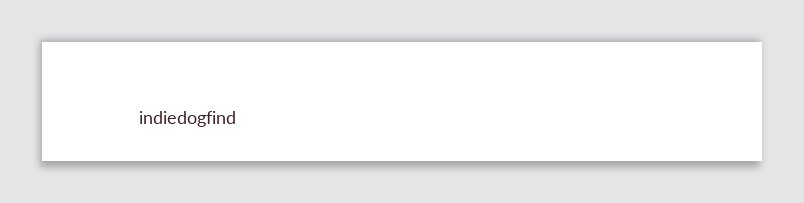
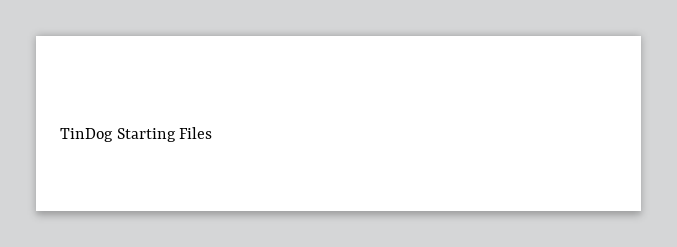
- indiedogfind
+ TinDog Starting Files

